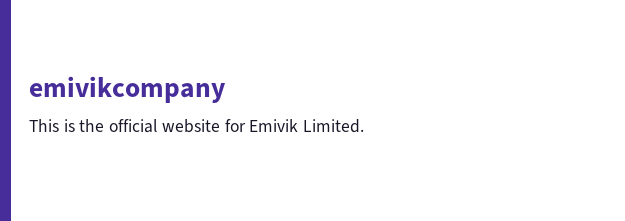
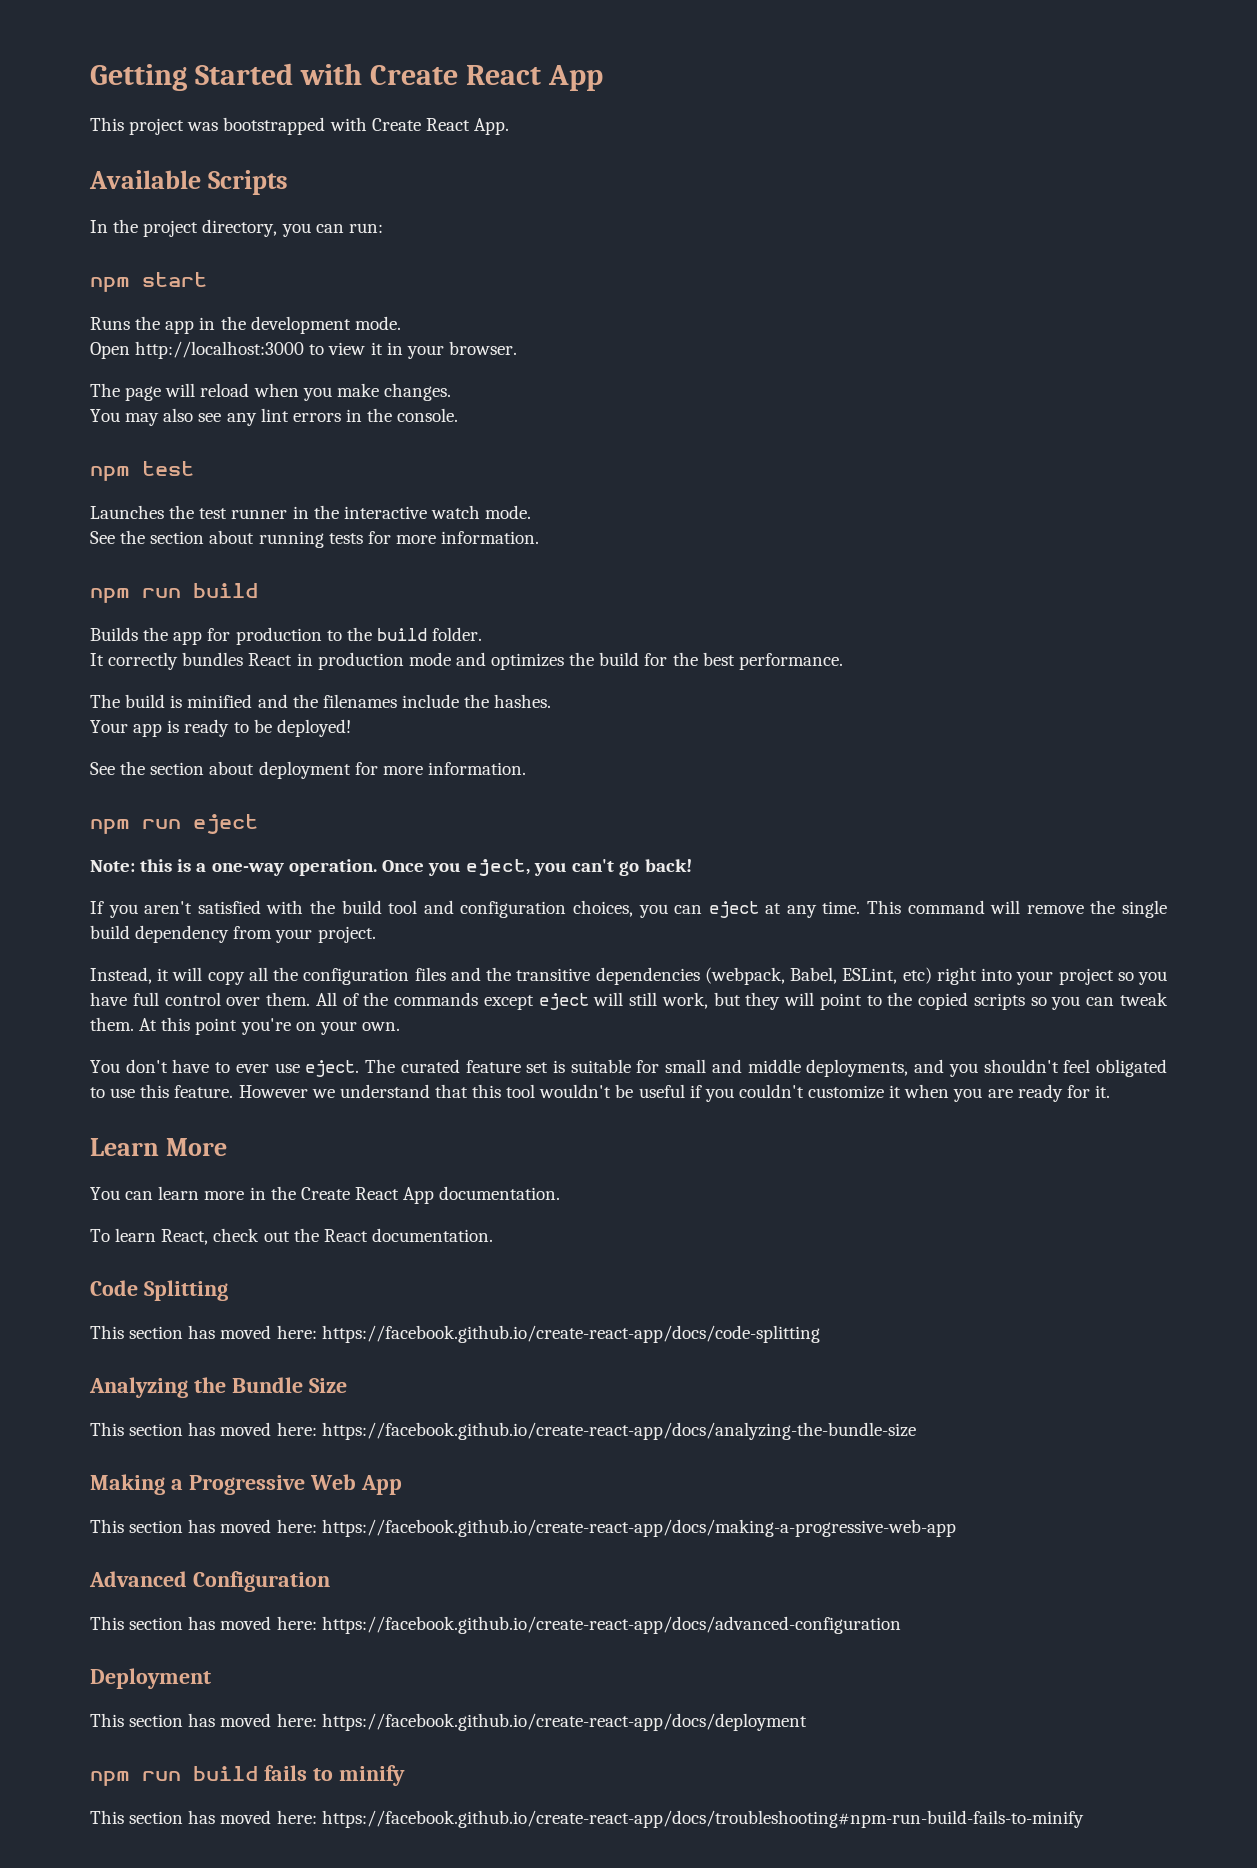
- emivikcompany
- This is the official website for Emivik Limited.
+ Getting Started with Create React App
+ This project was bootstrapped with Create React App.
+ Available Scripts
+ In the project directory, you can run:
+ npm start
+ Runs the app in the development mode.
+ Open http://localhost:3000 to view it in your browser.
+ The page will reload when you make changes.
+ You may also see any lint errors in the console.
+ npm test
+ Launches the test runner in the interactive watch mode.
+ See the section about running tests for more information.
+ npm run build
+ Builds the app for production to the build folder.
+ It correctly bundles React in production mode and optimizes the build for the best performance.
+ The build is minified and the filenames include the hashes.
+ Your app is ready to be deployed!
+ See the section about deployment for more information.
+ npm run eject
+ Note: this is a one-way operation. Once you eject, you can't go back!
+ If you aren't satisfied with the build tool and configuration choices, you can eject at any time. This command will remove the single build dependency from your project.
+ Instead, it will copy all the configuration files and the transitive dependencies (webpack, Babel, ESLint, etc) right into your project so you have full control over them. All of the commands except eject will still work, but they will point to the copied scripts so you can tweak them. At this point you're on your own.
+ You don't have to ever use eject. The curated feature set is suitable for small and middle deployments, and you shouldn't feel obligated to use this feature. However we understand that this tool wouldn't be useful if you couldn't customize it when you are ready for it.
+ Learn More
+ You can learn more in the Create React App documentation.
+ To learn React, check out the React documentation.
+ Code Splitting
+ This section has moved here: https://facebook.github.io/create-react-app/docs/code-splitting
+ Analyzing the Bundle Size
+ This section has moved here: https://facebook.github.io/create-react-app/docs/analyzing-the-bundle-size
+ Making a Progressive Web App
+ This section has moved here: https://facebook.github.io/create-react-app/docs/making-a-progressive-web-app
+ Advanced Configuration
+ This section has moved here: https://facebook.github.io/create-react-app/docs/advanced-configuration
+ Deployment
+ This section has moved here: https://facebook.github.io/create-react-app/docs/deployment
+ npm run build fails to minify
+ This section has moved here: https://facebook.github.io/create-react-app/docs/troubleshooting#npm-run-build-fails-to-minify

